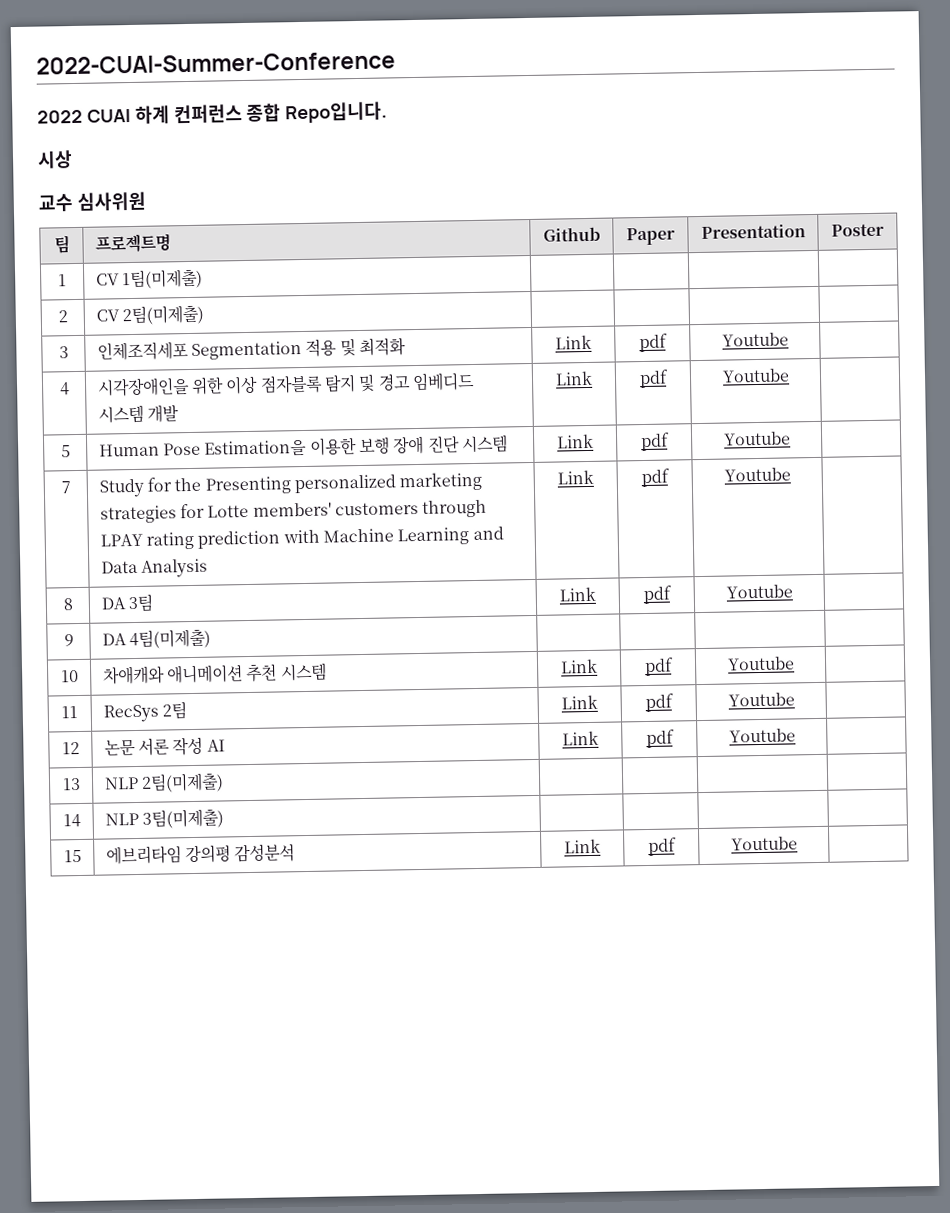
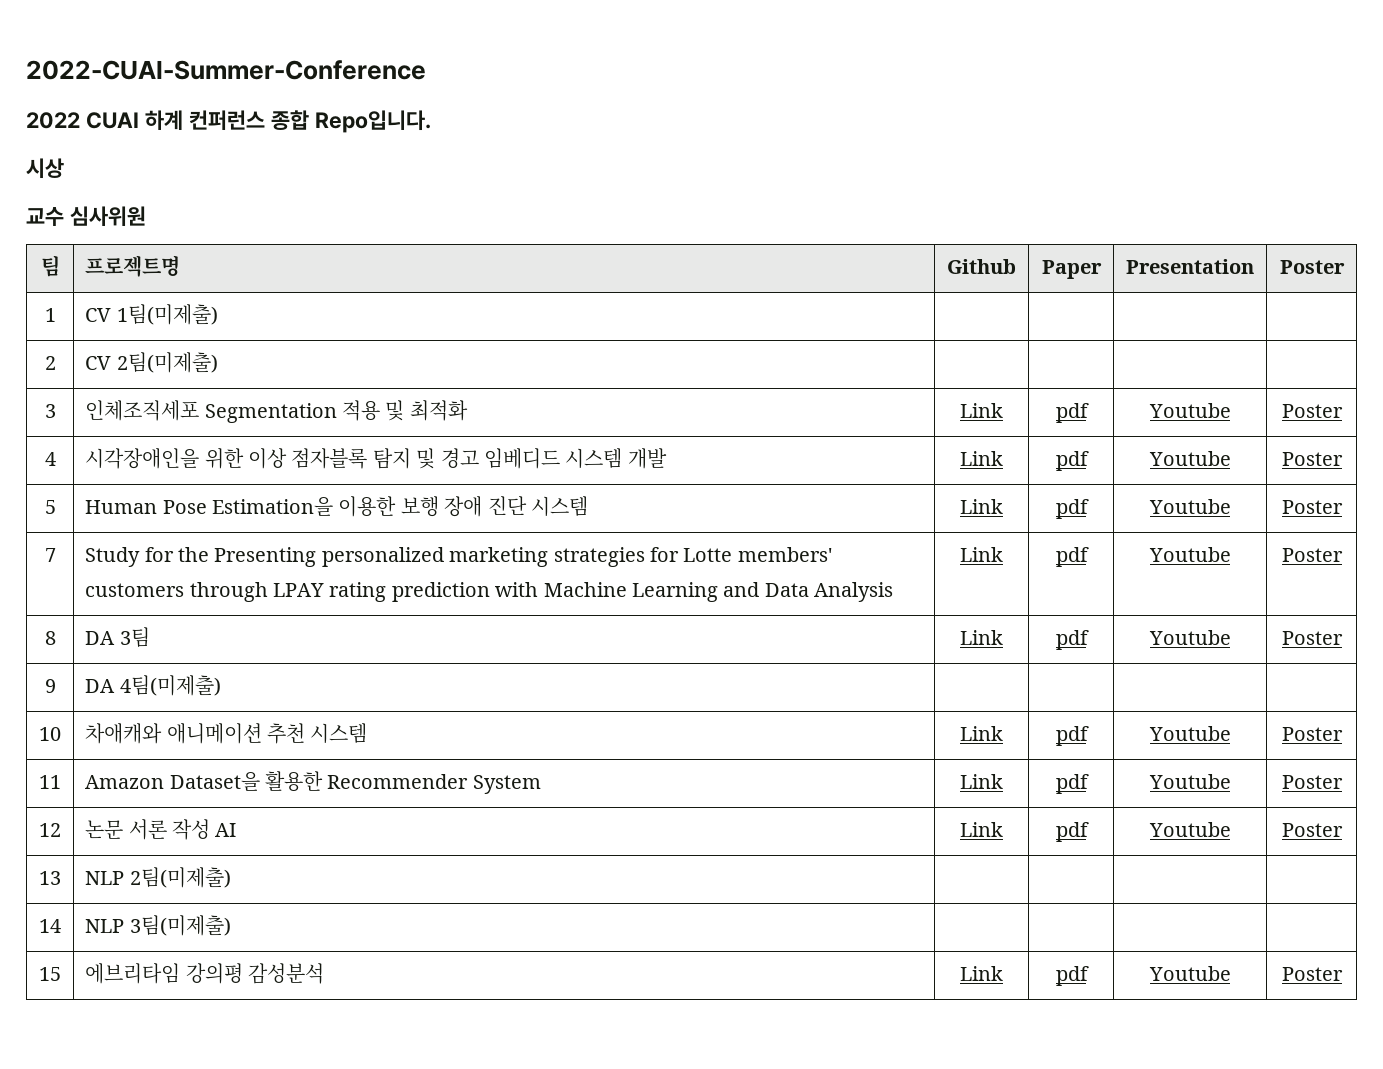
- 3 | 인체조직세포 Segmentation 적용 및 최적화 | Link | pdf | Youtube |
+ 3 | 인체조직세포 Segmentation 적용 및 최적화 | Link | pdf | Youtube | Poster
- 4 | 시각장애인을 위한 이상 점자블록 탐지 및 경고 임베디드 시스템 개발 | Link | pdf | Youtube |
+ 4 | 시각장애인을 위한 이상 점자블록 탐지 및 경고 임베디드 시스템 개발 | Link | pdf | Youtube | Poster
- 5 | Human Pose Estimation을 이용한 보행 장애 진단 시스템 | Link | pdf | Youtube |
+ 5 | Human Pose Estimation을 이용한 보행 장애 진단 시스템 | Link | pdf | Youtube | Poster
- 7 | Study for the Presenting personalized marketing strategies for Lotte members' customers through LPAY rating prediction with Machine Learning and Data Analysis | Link | pdf | Youtube |
+ 7 | Study for the Presenting personalized marketing strategies for Lotte members' customers through LPAY rating prediction with Machine Learning and Data Analysis | Link | pdf | Youtube | Poster
- 8 | DA 3팀 | Link | pdf | Youtube |
+ 8 | DA 3팀 | Link | pdf | Youtube | Poster
- 10 | 차애캐와 애니메이션 추천 시스템 | Link | pdf | Youtube |
+ 10 | 차애캐와 애니메이션 추천 시스템 | Link | pdf | Youtube | Poster
- 11 | RecSys 2팀 | Link | pdf | Youtube |
+ 11 | Amazon Dataset을 활용한 Recommender System | Link | pdf | Youtube | Poster
- 12 | 논문 서론 작성 AI | Link | pdf | Youtube |
+ 12 | 논문 서론 작성 AI | Link | pdf | Youtube | Poster
- 15 | 에브리타임 강의평 감성분석 | Link | pdf | Youtube |
+ 15 | 에브리타임 강의평 감성분석 | Link | pdf | Youtube | Poster

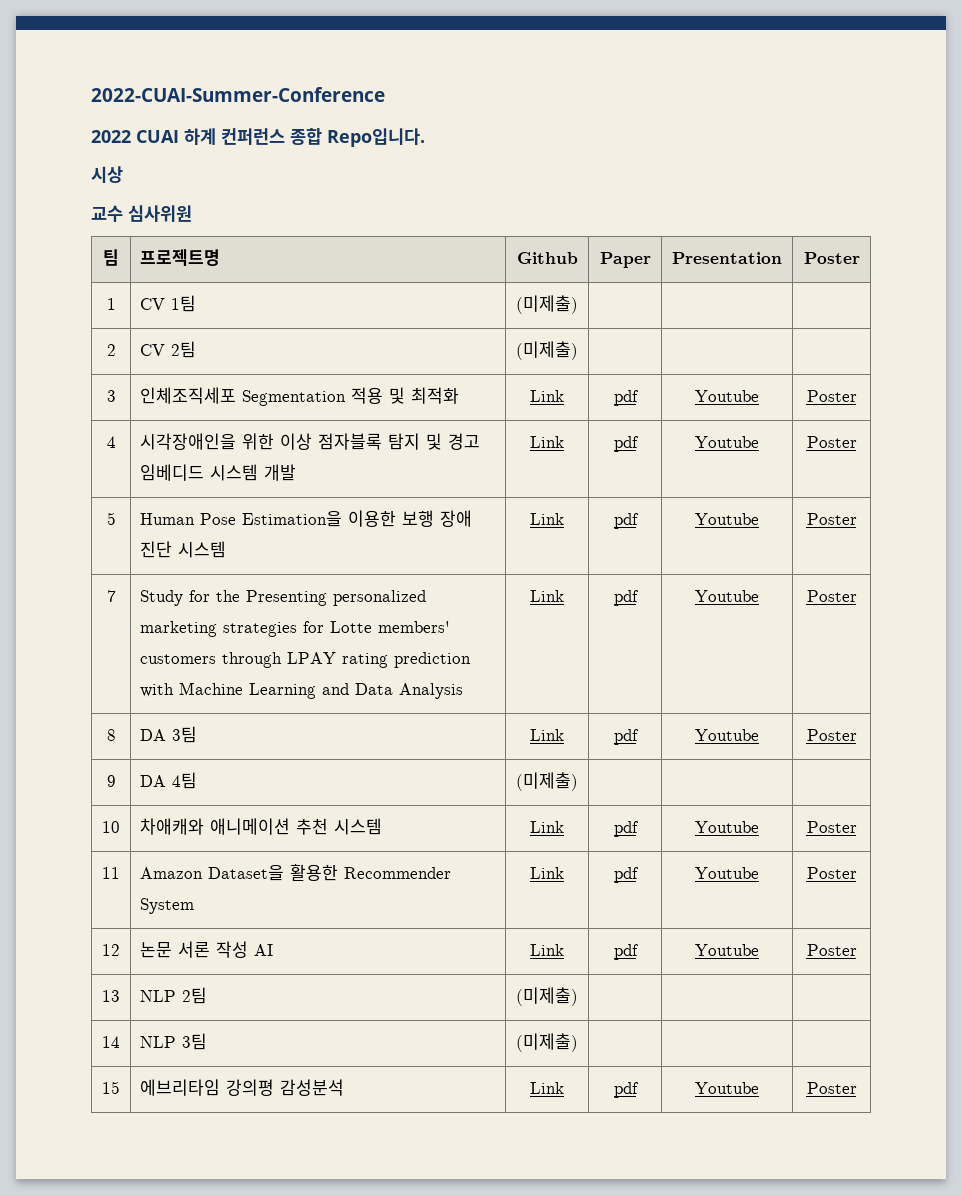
- 1 | CV 1팀(미제출) | | | |
+ 1 | CV 1팀 | (미제출) | | |
- 2 | CV 2팀(미제출) | | | |
+ 2 | CV 2팀 | (미제출) | | |
- 9 | DA 4팀(미제출) | | | |
+ 9 | DA 4팀 | (미제출) | | |
- 13 | NLP 2팀(미제출) | | | |
+ 13 | NLP 2팀 | (미제출) | | |
- 14 | NLP 3팀(미제출) | | | |
+ 14 | NLP 3팀 | (미제출) | | |

